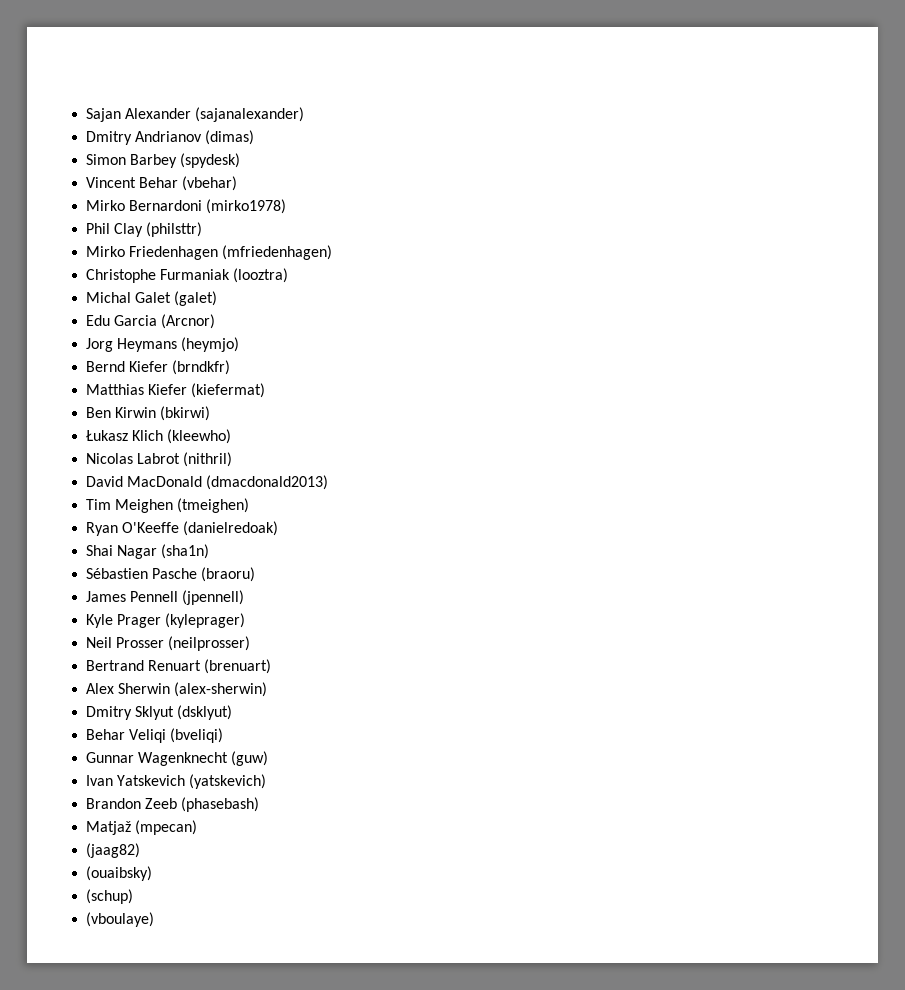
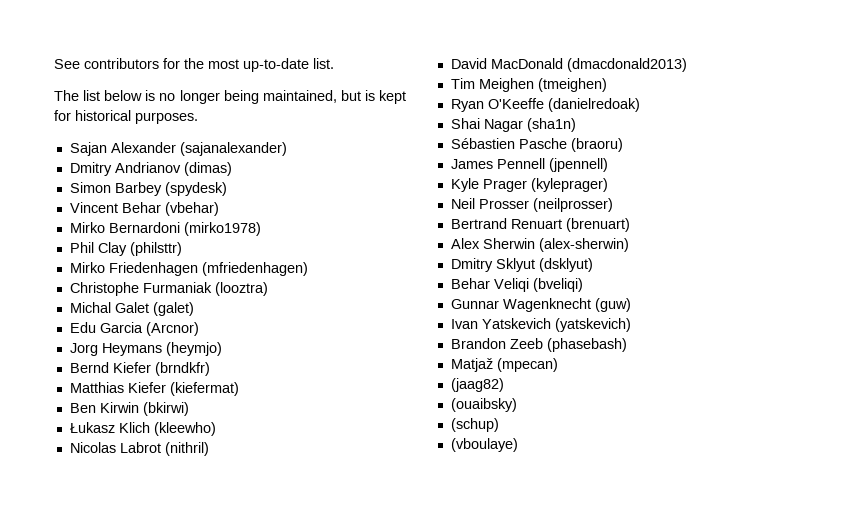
+ See contributors for the most up-to-date list.
+ The list below is no longer being maintained, but is kept for historical purposes.

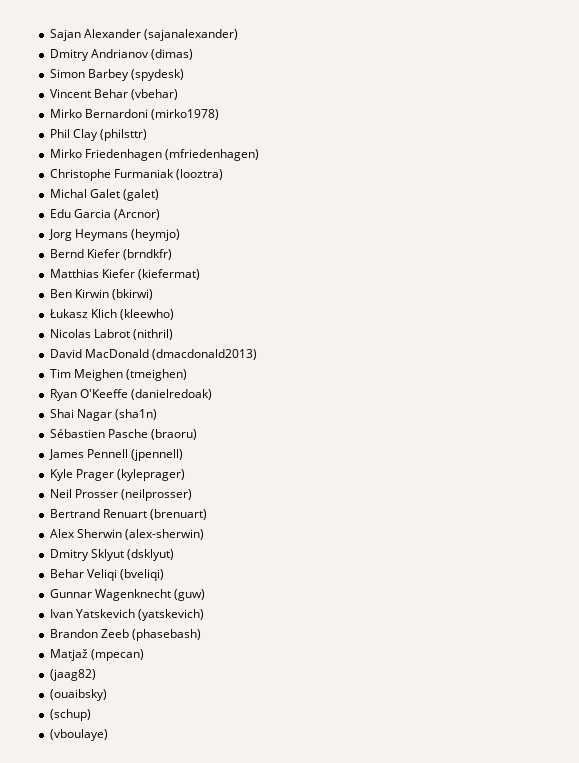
- See contributors for the most up-to-date list.
- The list below is no longer being maintained, but is kept for historical purposes.

